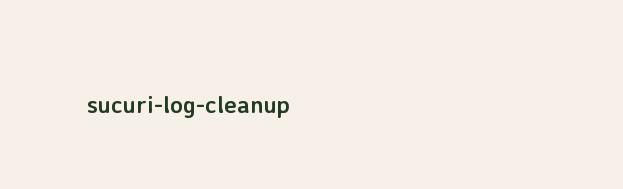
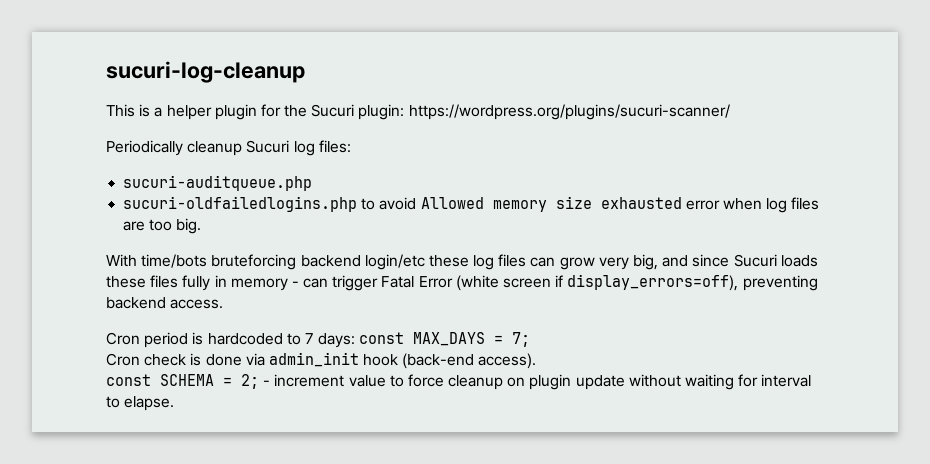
+ This is a helper plugin for the Sucuri plugin: https://wordpress.org/plugins/sucuri-scanner/
+ Periodically cleanup Sucuri log files:
+ sucuri-auditqueue.php
+ sucuri-oldfailedlogins.php to avoid Allowed memory size exhausted error when log files are too big.
+ With time/bots bruteforcing backend login/etc these log files can grow very big, and since Sucuri loads these files fully in memory - can trigger Fatal Error (white screen if display_errors=off), preventing backend access.
+ Cron period is hardcoded to 7 days: const MAX_DAYS = 7;
+ Cron check is done via admin_init hook (back-end access).
+ const SCHEMA = 2; - increment value to force cleanup on plugin update without waiting for interval to elapse.

